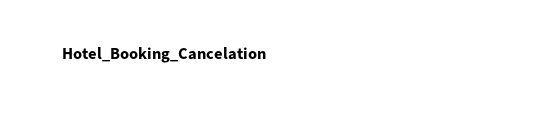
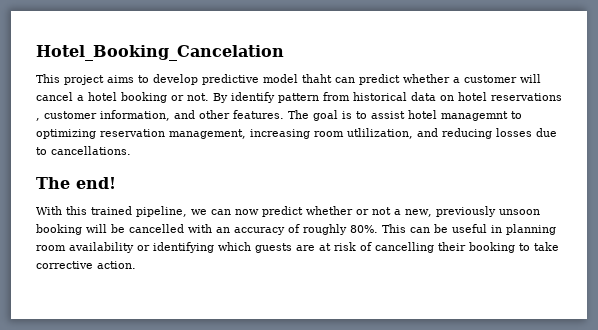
+ This project aims to develop predictive model thaht can predict whether a customer will cancel a hotel booking or not. By identify pattern from historical data on hotel reservations , customer information, and other features. The goal is to assist hotel managemnt to optimizing reservation management, increasing room utlilization, and reducing losses due to cancellations.
+ The end!
+ With this trained pipeline, we can now predict whether or not a new, previously unsoon booking will be cancelled with an accuracy of roughly 80%. This can be useful in planning room availability or identifying which guests are at risk of cancelling their booking to take corrective action.

